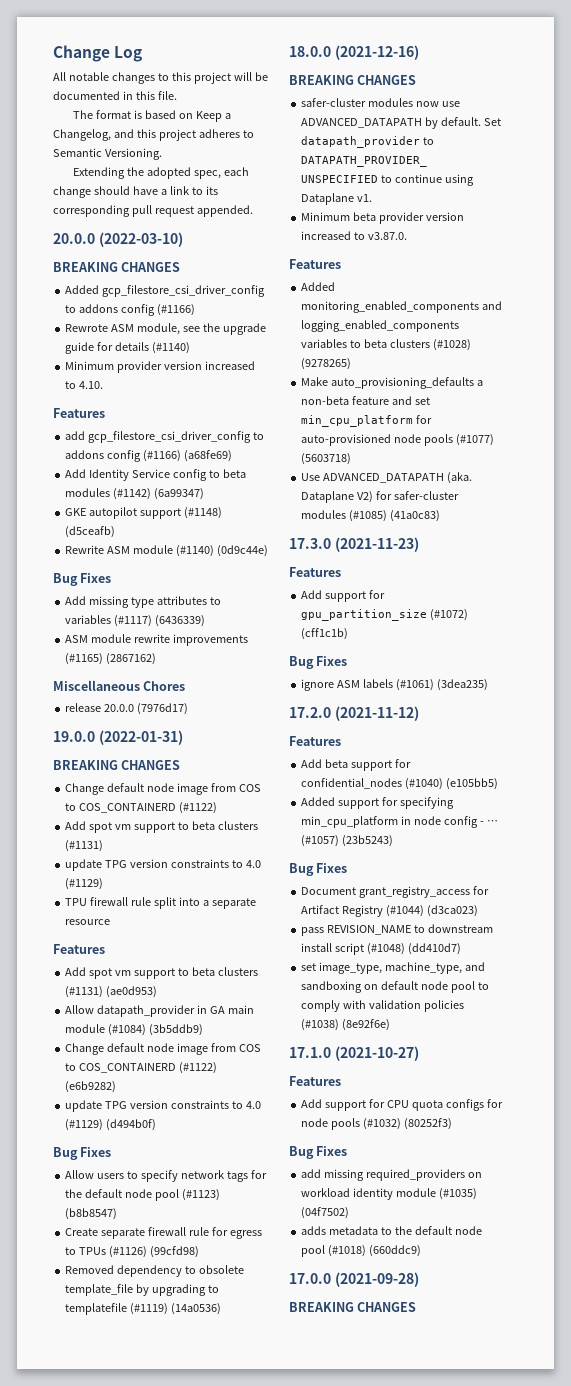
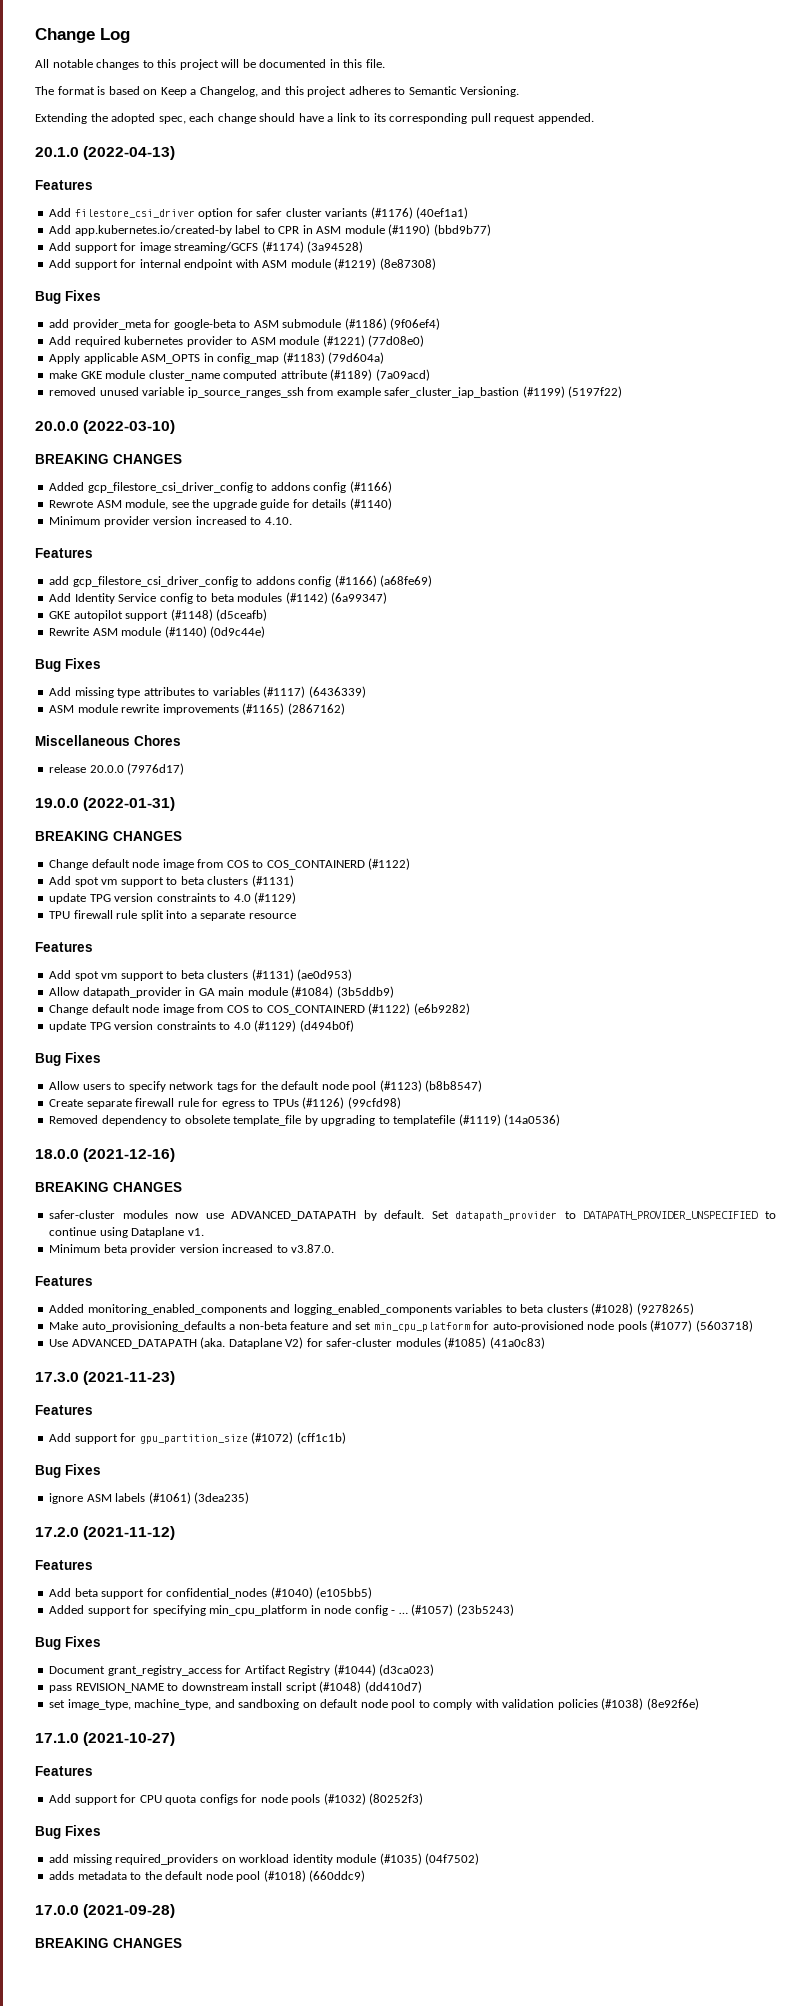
+ 20.1.0 (2022-04-13)
+ Features
+ Add filestore_csi_driver option for safer cluster variants (#1176) (40ef1a1)
+ Add app.kubernetes.io/created-by label to CPR in ASM module (#1190) (bbd9b77)
+ Add support for image streaming/GCFS (#1174) (3a94528)
+ Add support for internal endpoint with ASM module (#1219) (8e87308)
+ Bug Fixes
+ add provider_meta for google-beta to ASM submodule (#1186) (9f06ef4)
+ Add required kubernetes provider to ASM module (#1221) (77d08e0)
+ Apply applicable ASM_OPTS in config_map (#1183) (79d604a)
+ make GKE module cluster_name computed attribute (#1189) (7a09acd)
+ removed unused variable ip_source_ranges_ssh from example safer_cluster_iap_bastion (#1199) (5197f22)

